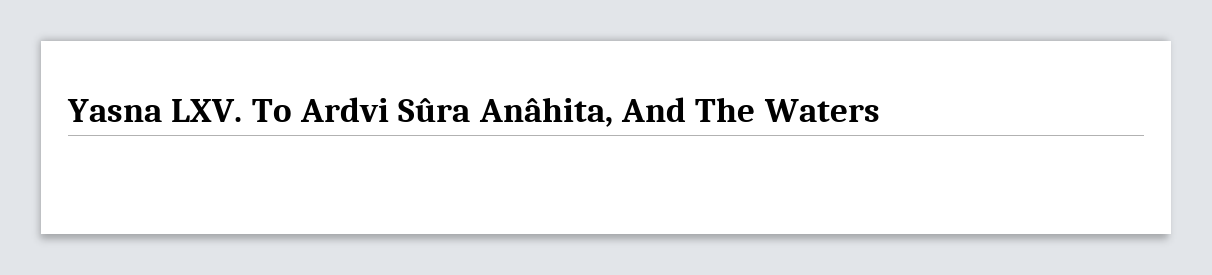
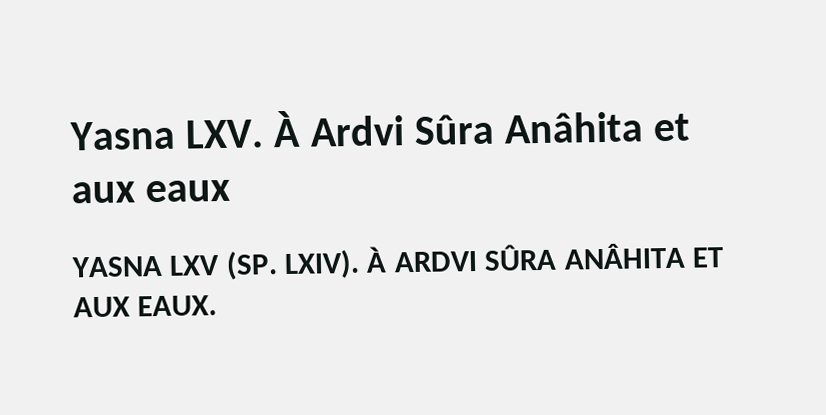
- Yasna LXV. To Ardvi Sûra Anâhita, And The Waters
+ Yasna LXV. À Ardvi Sûra Anâhita et aux eaux
+ YASNA LXV (SP. LXIV). À ARDVI SÛRA ANÂHITA ET AUX EAUX.

